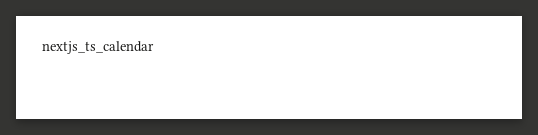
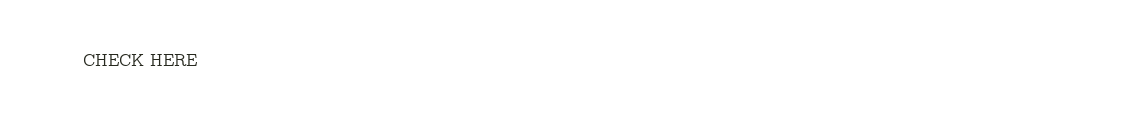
- nextjs_ts_calendar
+ CHECK HERE

